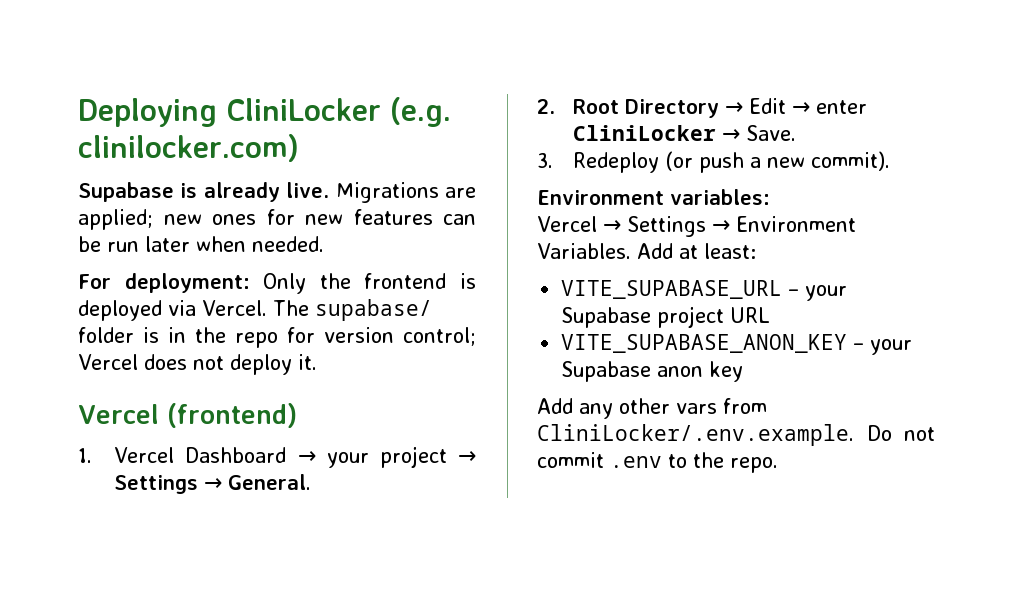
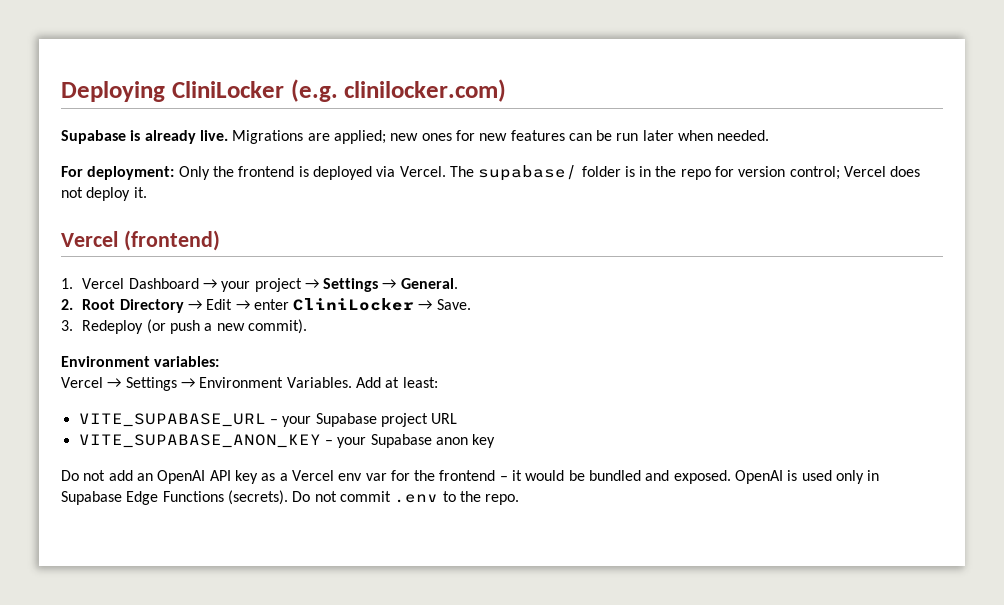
- Add any other vars from CliniLocker/.env.example. Do not commit .env to the repo.
+ Do not add an OpenAI API key as a Vercel env var for the frontend – it would be bundled and exposed. OpenAI is used only in Supabase Edge Functions (secrets). Do not commit .env to the repo.

